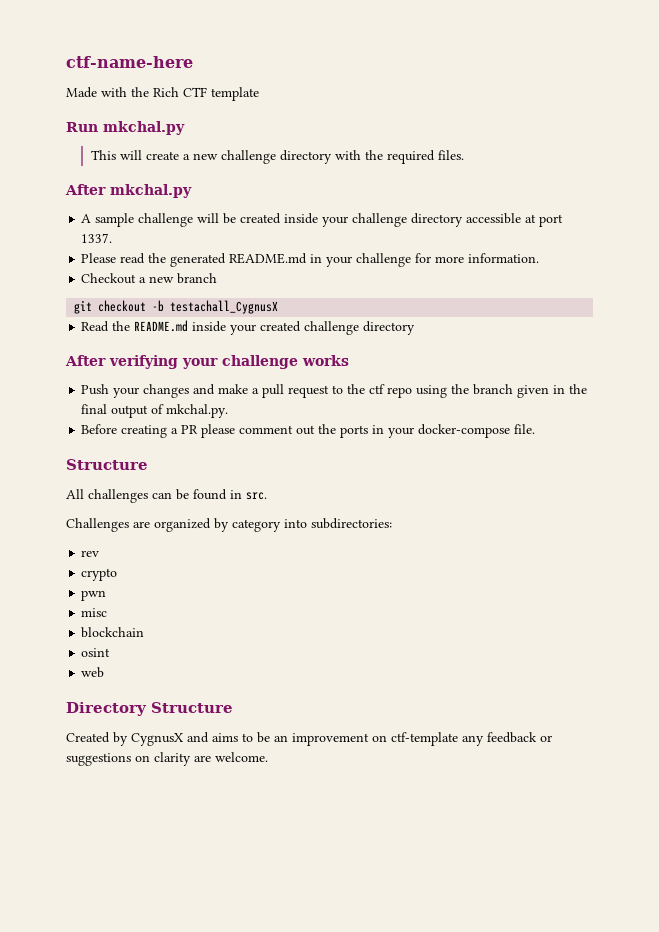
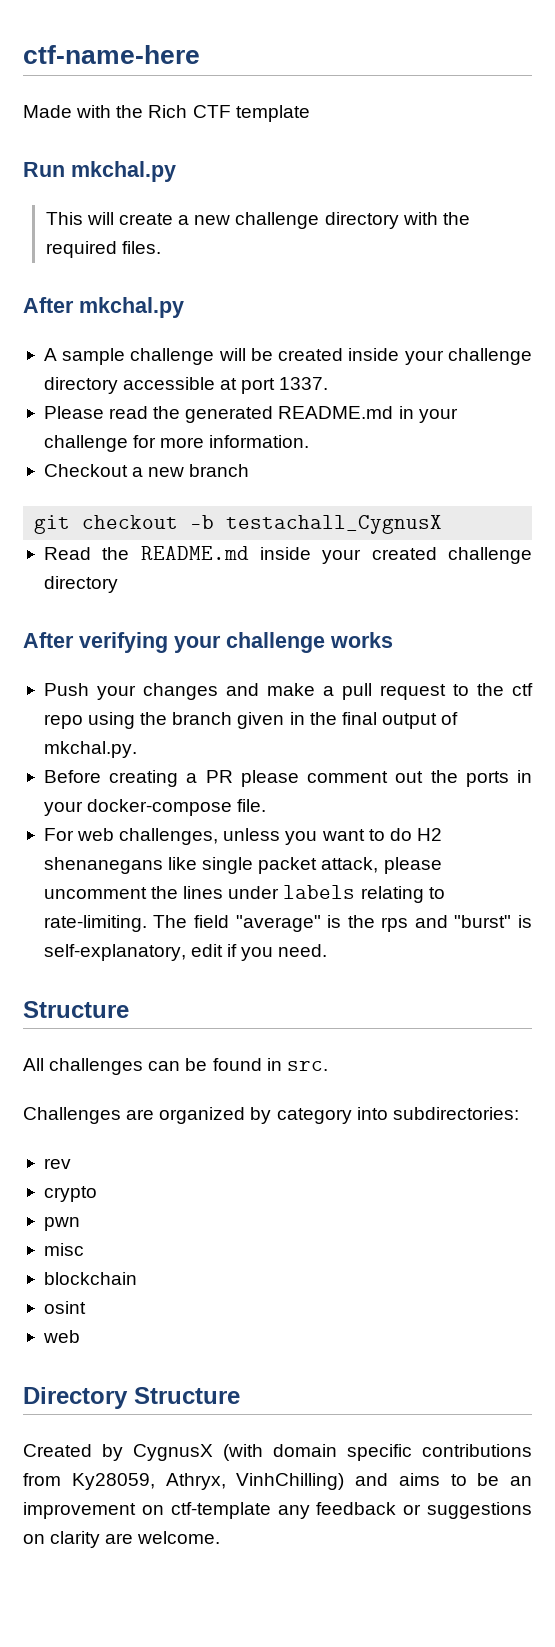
+ For web challenges, unless you want to do H2 shenanegans like single packet attack, please uncomment the lines under labels relating to rate-limiting. The field "average" is the rps and "burst" is self-explanatory, edit if you need.
- Created by CygnusX and aims to be an improvement on ctf-template any feedback or suggestions on clarity are welcome.
+ Created by CygnusX (with domain specific contributions from Ky28059, Athryx, VinhChilling) and aims to be an improvement on ctf-template any feedback or suggestions on clarity are welcome.

